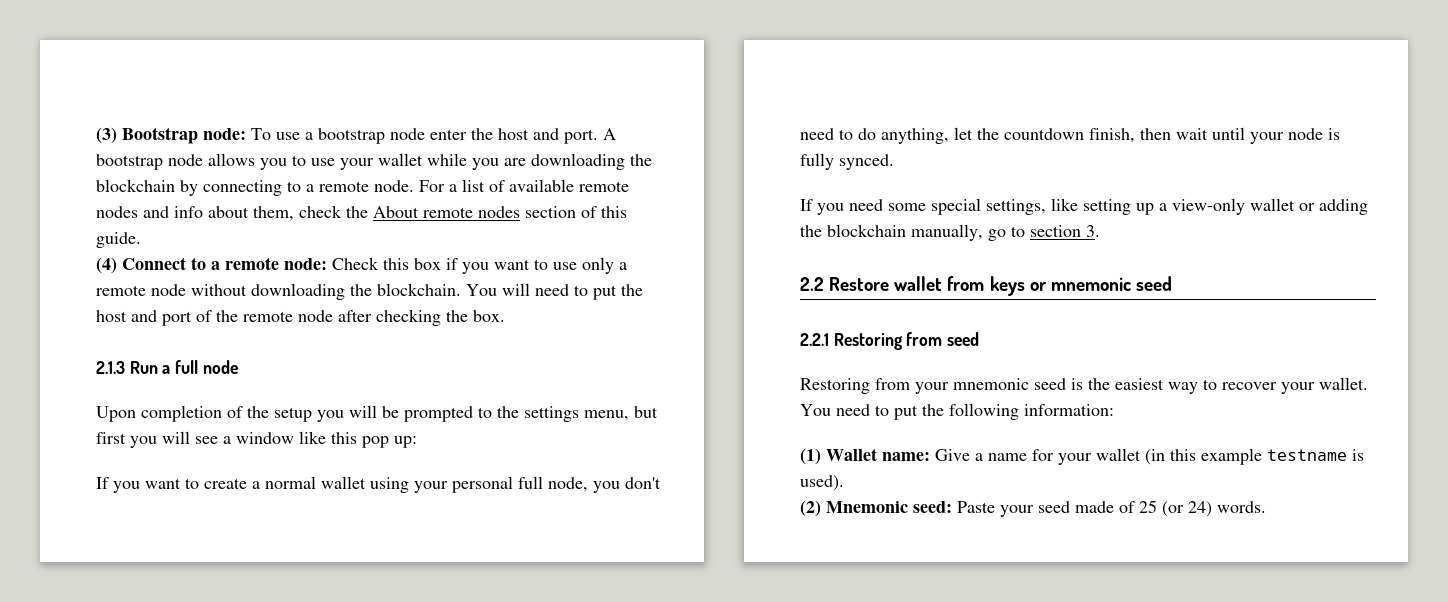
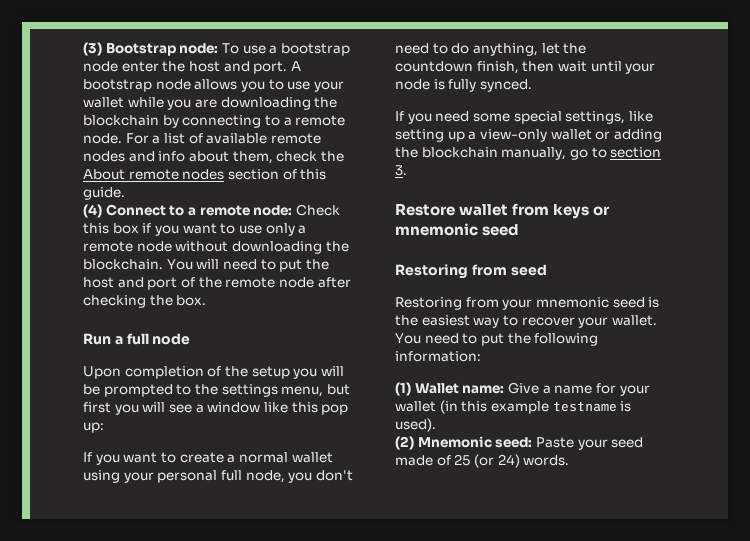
- 2.1.3 Run a full node
+ Run a full node
- 2.2 Restore wallet from keys or mnemonic seed
+ Restore wallet from keys or mnemonic seed
- 2.2.1 Restoring from seed
+ Restoring from seed

